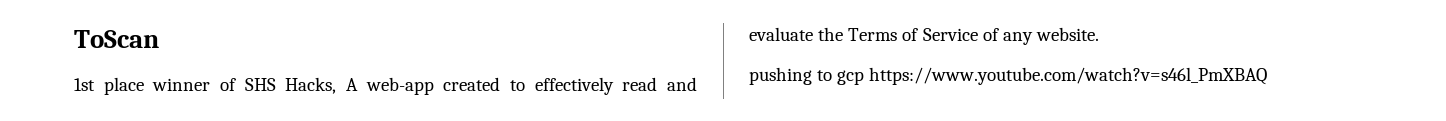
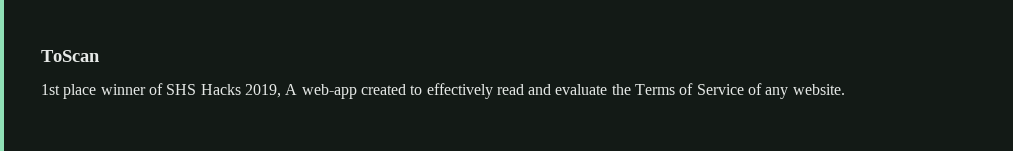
- 1st place winner of SHS Hacks, A web-app created to effectively read and evaluate the Terms of Service of any website.
+ 1st place winner of SHS Hacks 2019, A web-app created to effectively read and evaluate the Terms of Service of any website.
- pushing to gcp https://www.youtube.com/watch?v=s46l_PmXBAQ

